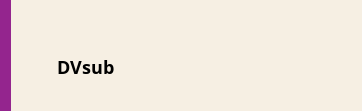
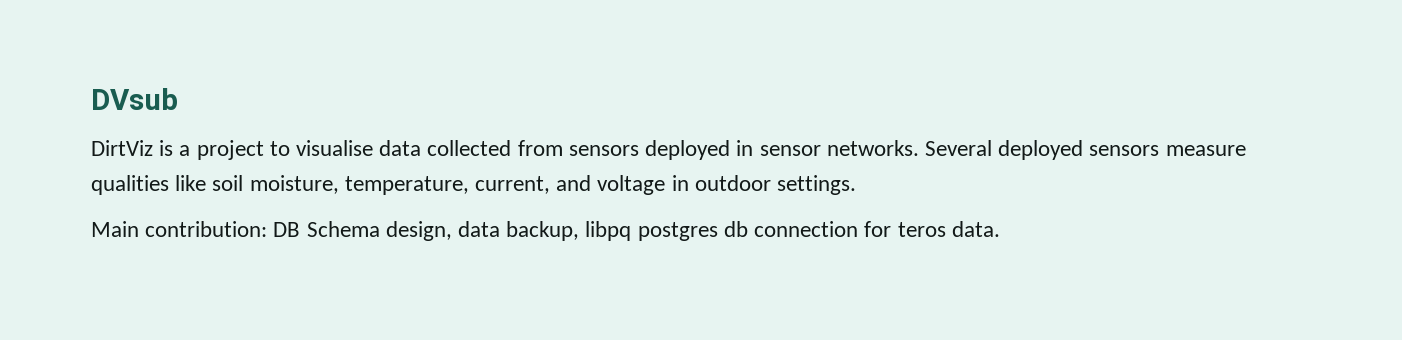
+ DirtViz is a project to visualise data collected from sensors deployed in sensor networks. Several deployed sensors measure qualities like soil moisture, temperature, current, and voltage in outdoor settings.
+ Main contribution: DB Schema design, data backup, libpq postgres db connection for teros data.

